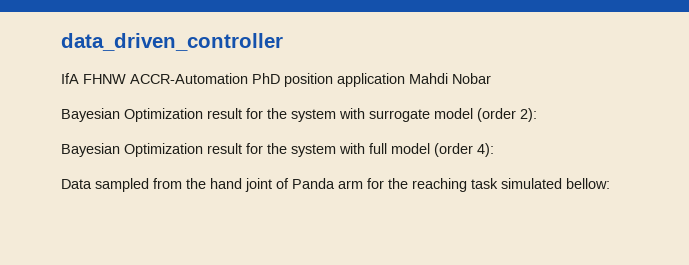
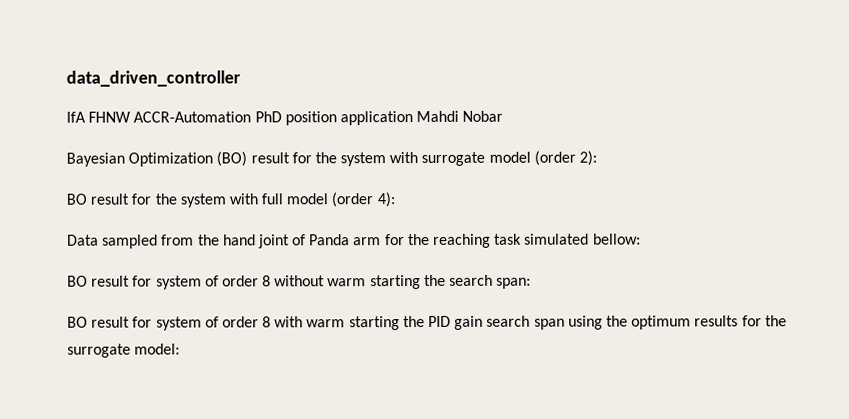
- Bayesian Optimization result for the system with surrogate model (order 2):
+ Bayesian Optimization (BO) result for the system with surrogate model (order 2):
- Bayesian Optimization result for the system with full model (order 4):
+ BO result for the system with full model (order 4):
+ BO result for system of order 8 without warm starting the search span:
+ BO result for system of order 8 with warm starting the PID gain search span using the optimum results for the surrogate model:

